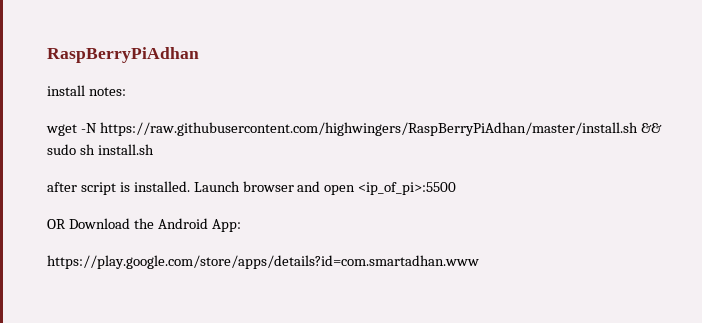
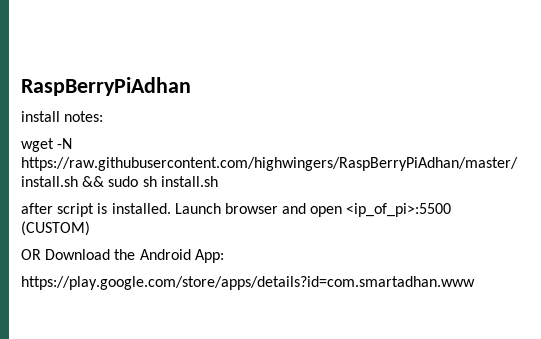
- Launch browser and open <ip_of_pi>:5500
+ Launch browser and open <ip_of_pi>:5500 (CUSTOM)

